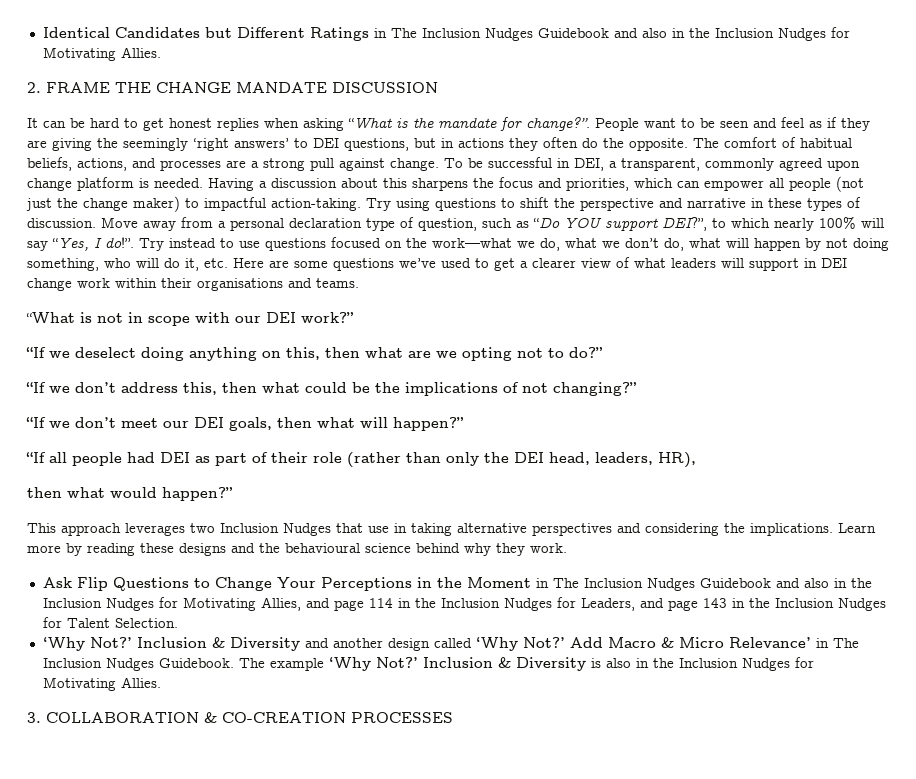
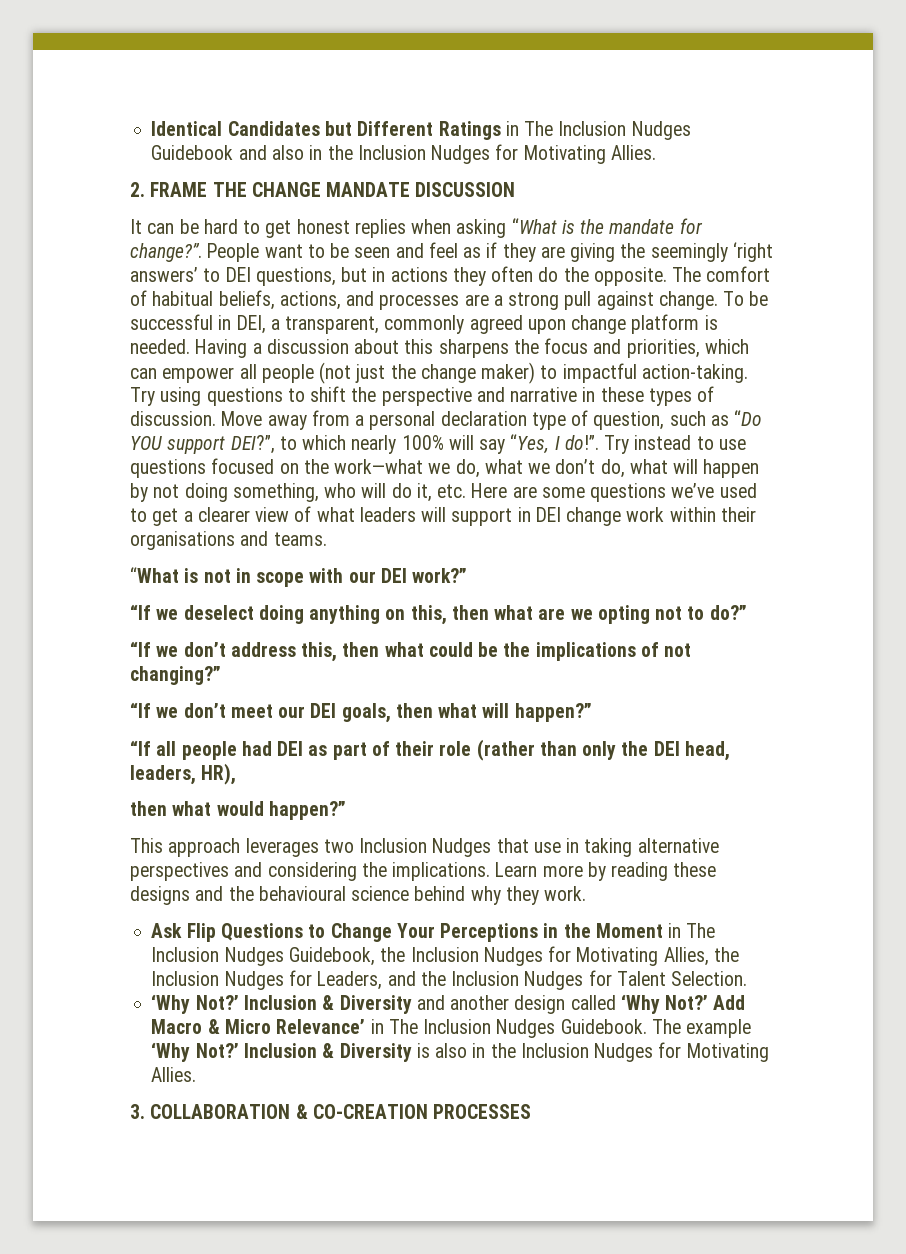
- Ask Flip Questions to Change Your Perceptions in the Moment in The Inclusion Nudges Guidebook and also in the Inclusion Nudges for Motivating Allies, and page 114 in the Inclusion Nudges for Leaders, and page 143 in the Inclusion Nudges for Talent Selection.
+ Ask Flip Questions to Change Your Perceptions in the Moment in The Inclusion Nudges Guidebook, the Inclusion Nudges for Motivating Allies, the Inclusion Nudges for Leaders, and the Inclusion Nudges for Talent Selection.

